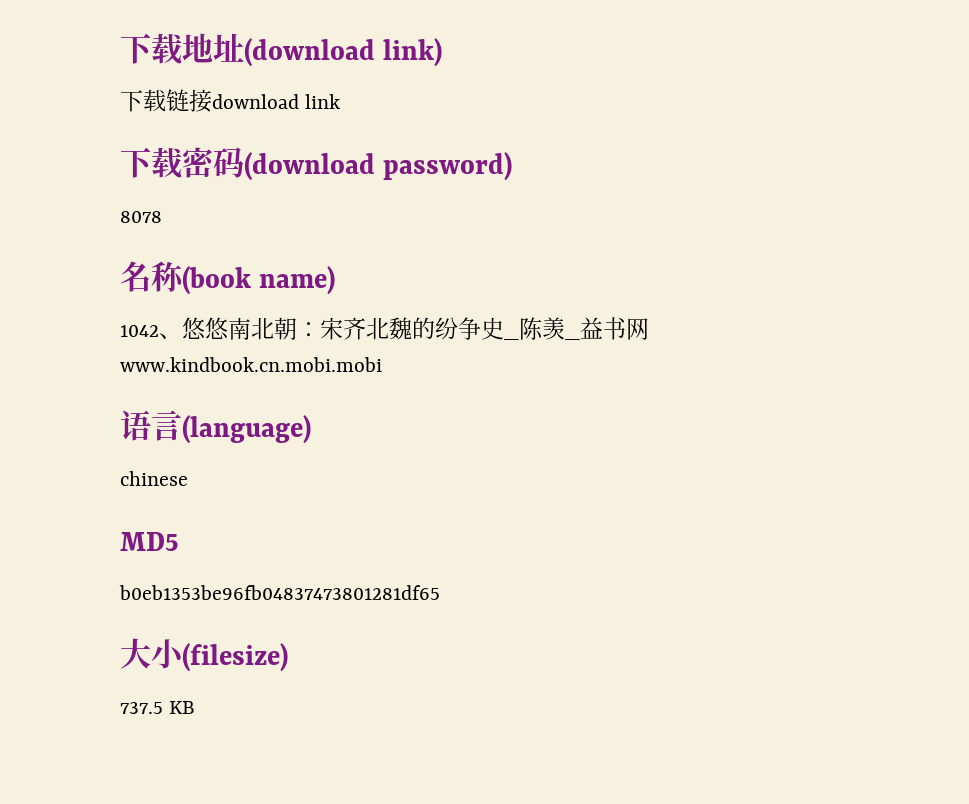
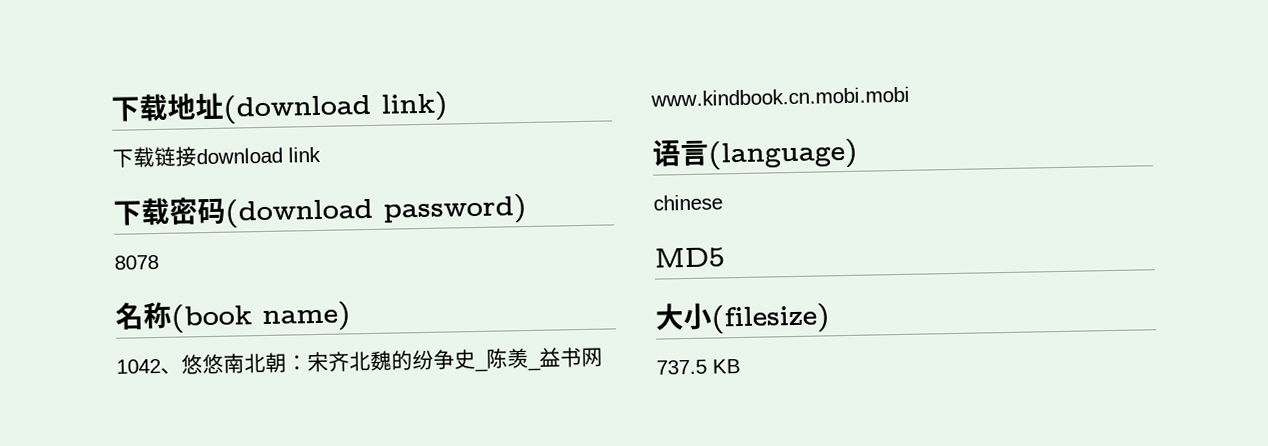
- b0eb1353be96fb04837473801281df65

